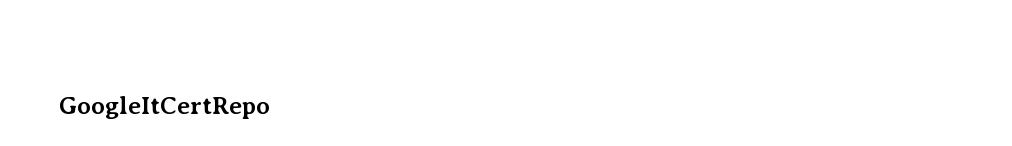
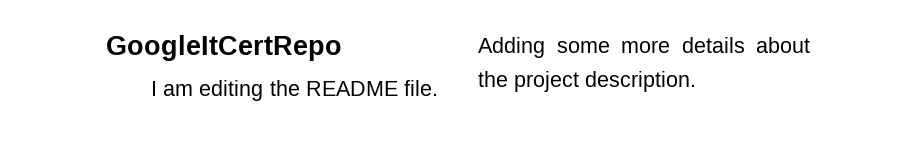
+ I am editing the README file. Adding some more details about the project description.

